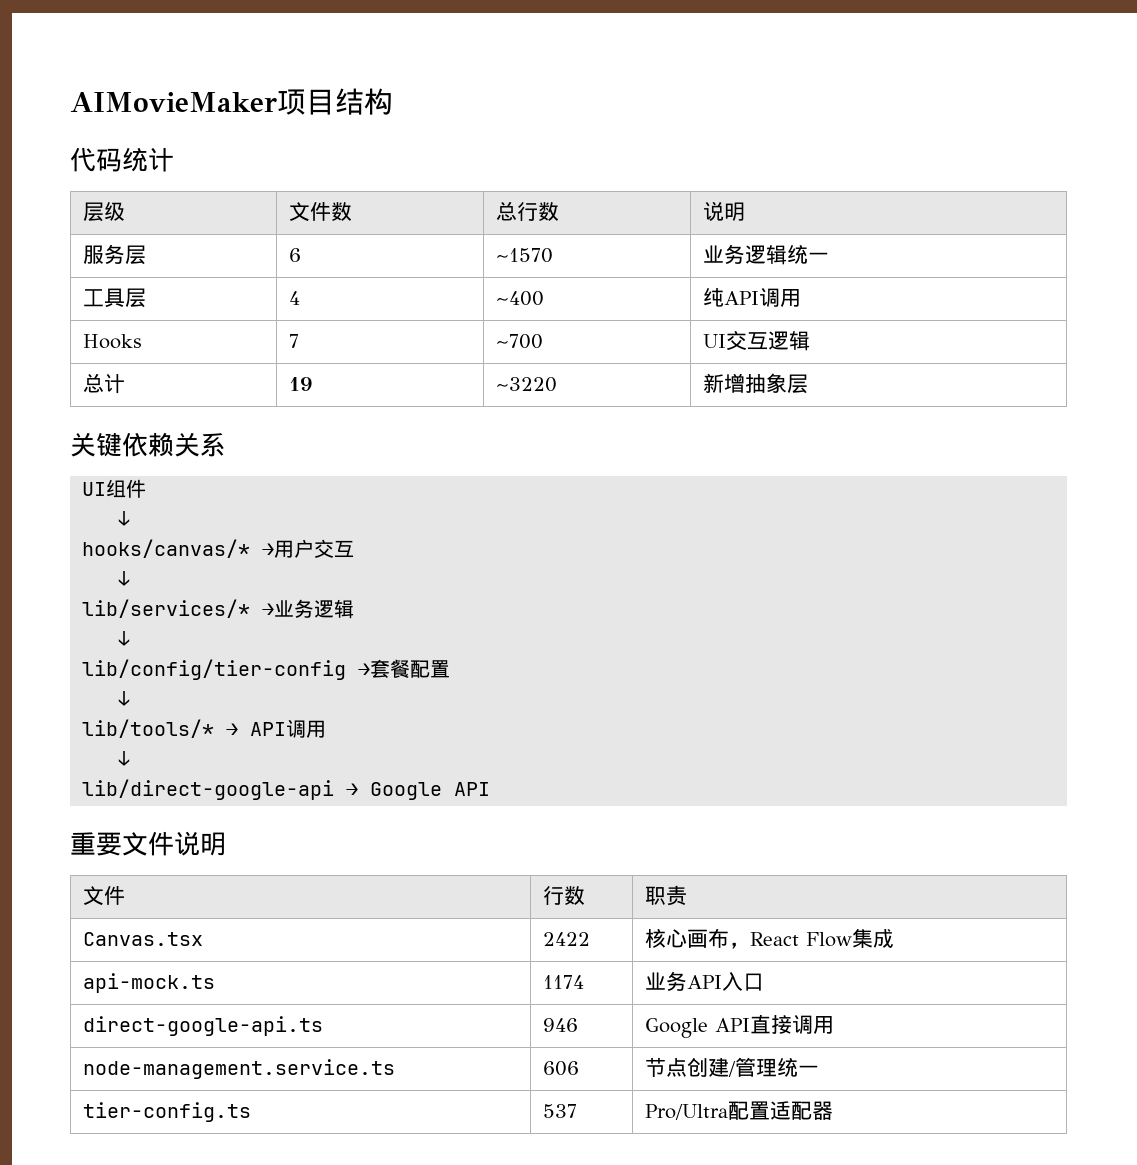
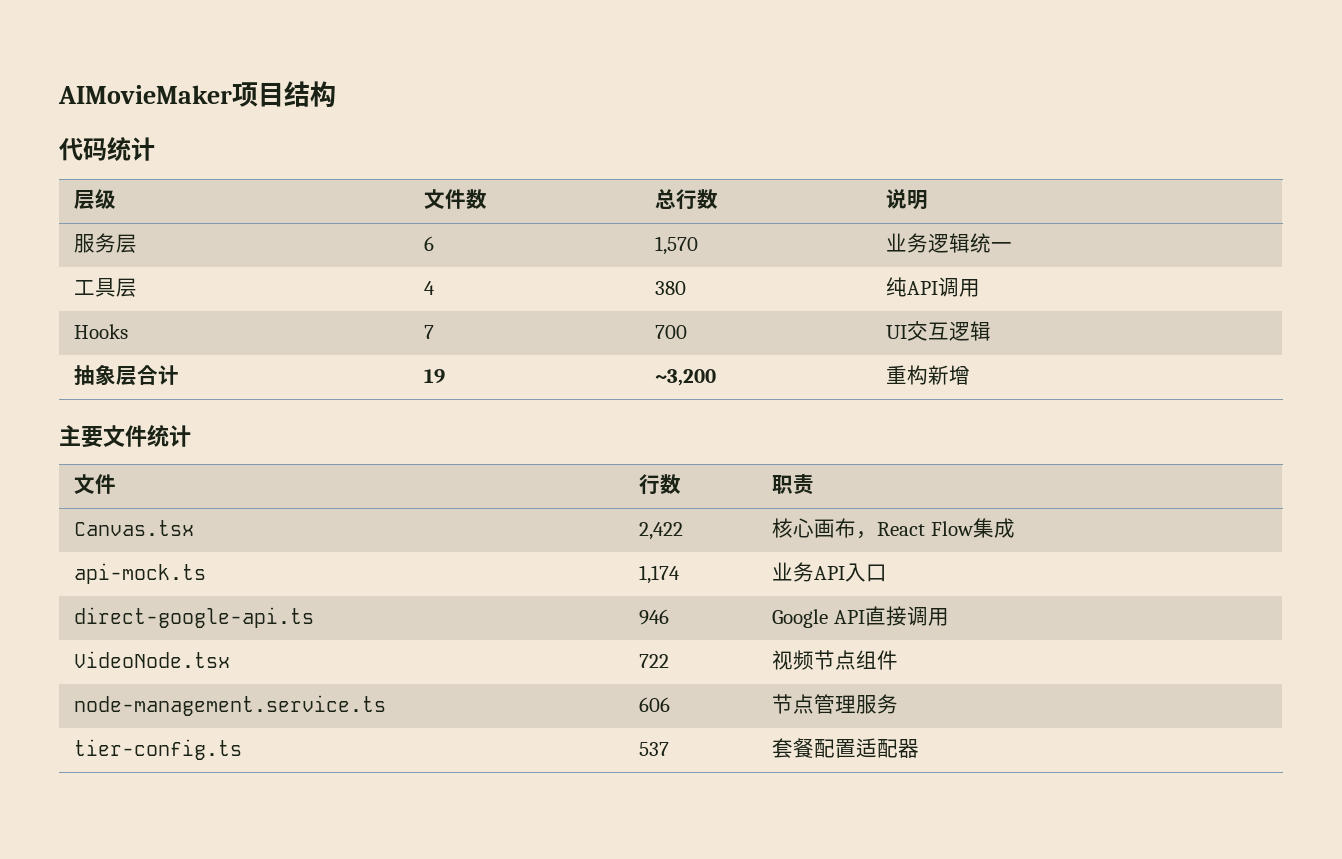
- 服务层 | 6 | ~1570 | 业务逻辑统一
+ 服务层 | 6 | 1,570 | 业务逻辑统一
- 工具层 | 4 | ~400 | 纯API调用
+ 工具层 | 4 | 380 | 纯API调用
- Hooks | 7 | ~700 | UI交互逻辑
+ Hooks | 7 | 700 | UI交互逻辑
- 总计 | 19 | ~3220 | 新增抽象层
- 关键依赖关系
- UI组件
- ↓
- hooks/canvas/* →用户交互
- ↓
- lib/services/* →业务逻辑
- ↓
- lib/config/tier-config →套餐配置
- ↓
- lib/tools/* → API调用
- ↓
- lib/direct-google-api → Google API
- 重要文件说明
+ 抽象层合计 | 19 | ~3,200 | 重构新增
+ 主要文件统计
- Canvas.tsx | 2422 | 核心画布，React Flow集成
+ Canvas.tsx | 2,422 | 核心画布，React Flow集成
- api-mock.ts | 1174 | 业务API入口
+ api-mock.ts | 1,174 | 业务API入口
+ VideoNode.tsx | 722 | 视频节点组件
- node-management.service.ts | 606 | 节点创建/管理统一
+ node-management.service.ts | 606 | 节点管理服务
- tier-config.ts | 537 | Pro/Ultra配置适配器
+ tier-config.ts | 537 | 套餐配置适配器

